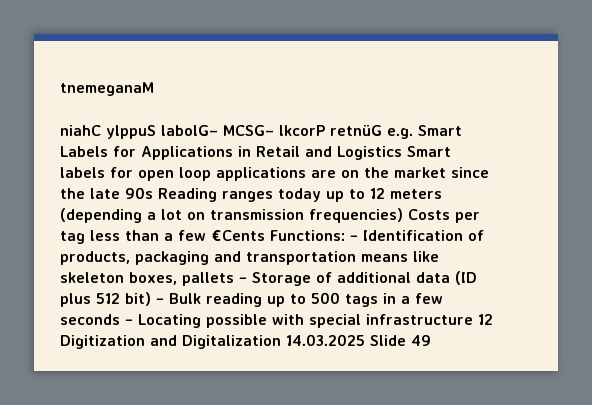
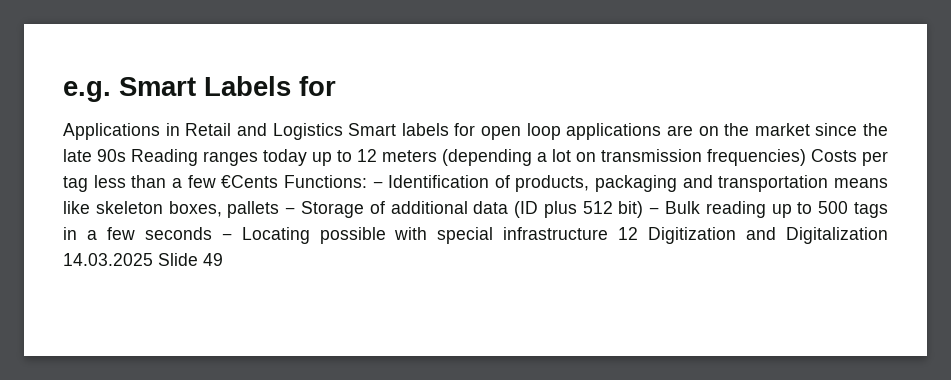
- tnemeganaM
- niahC ylppuS labolG– MCSG– lkcorP retnüG e.g. Smart Labels for Applications in Retail and Logistics Smart labels for open loop applications are on the market since the late 90s Reading ranges today up to 12 meters (depending a lot on transmission frequencies) Costs per tag less than a few €Cents Functions:
+ e.g. Smart Labels for
+ Applications in Retail and Logistics Smart labels for open loop applications are on the market since the late 90s Reading ranges today up to 12 meters (depending a lot on transmission frequencies) Costs per tag less than a few €Cents Functions:

